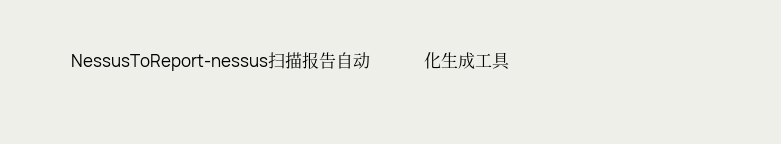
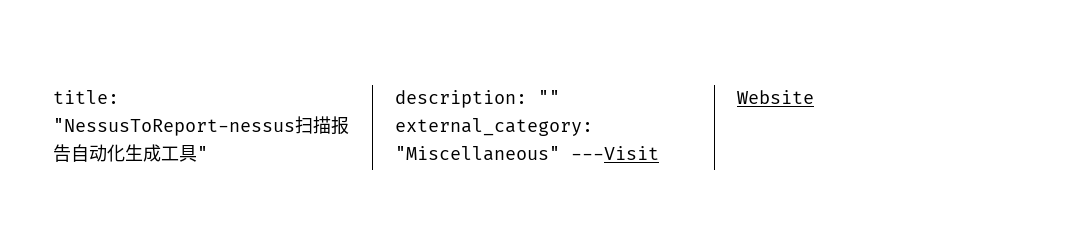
- NessusToReport-nessus扫描报告自动化生成工具
+ title: "NessusToReport-nessus扫描报告自动化生成工具" description: "" external_category: "Miscellaneous" ---Visit Website

